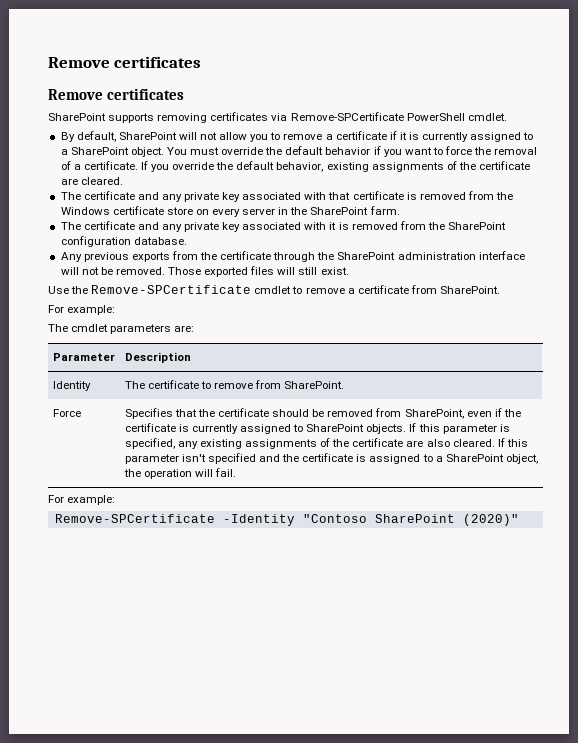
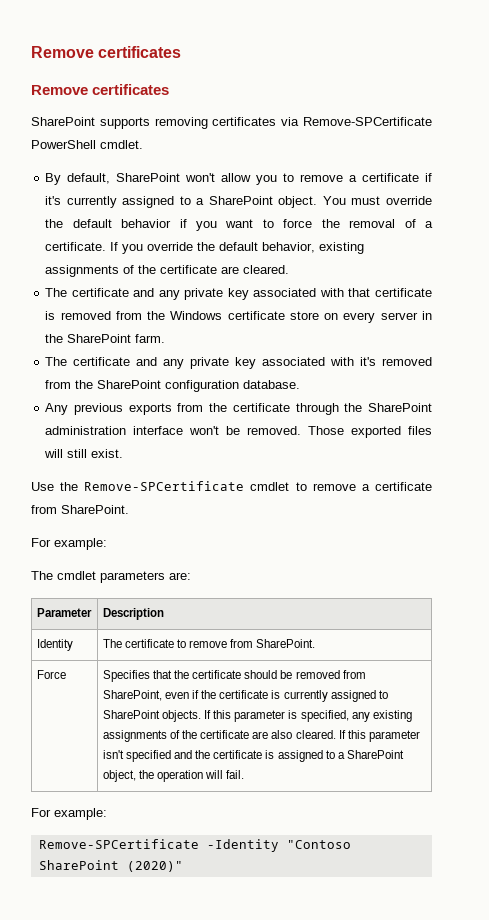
- By default, SharePoint will not allow you to remove a certificate if it is currently assigned to a SharePoint object.
+ By default, SharePoint won't allow you to remove a certificate if it's currently assigned to a SharePoint object.
- The certificate and any private key associated with it is removed from the SharePoint configuration database.
+ The certificate and any private key associated with it's removed from the SharePoint configuration database.
- Any previous exports from the certificate through the SharePoint administration interface will not be removed.
+ Any previous exports from the certificate through the SharePoint administration interface won't be removed.

